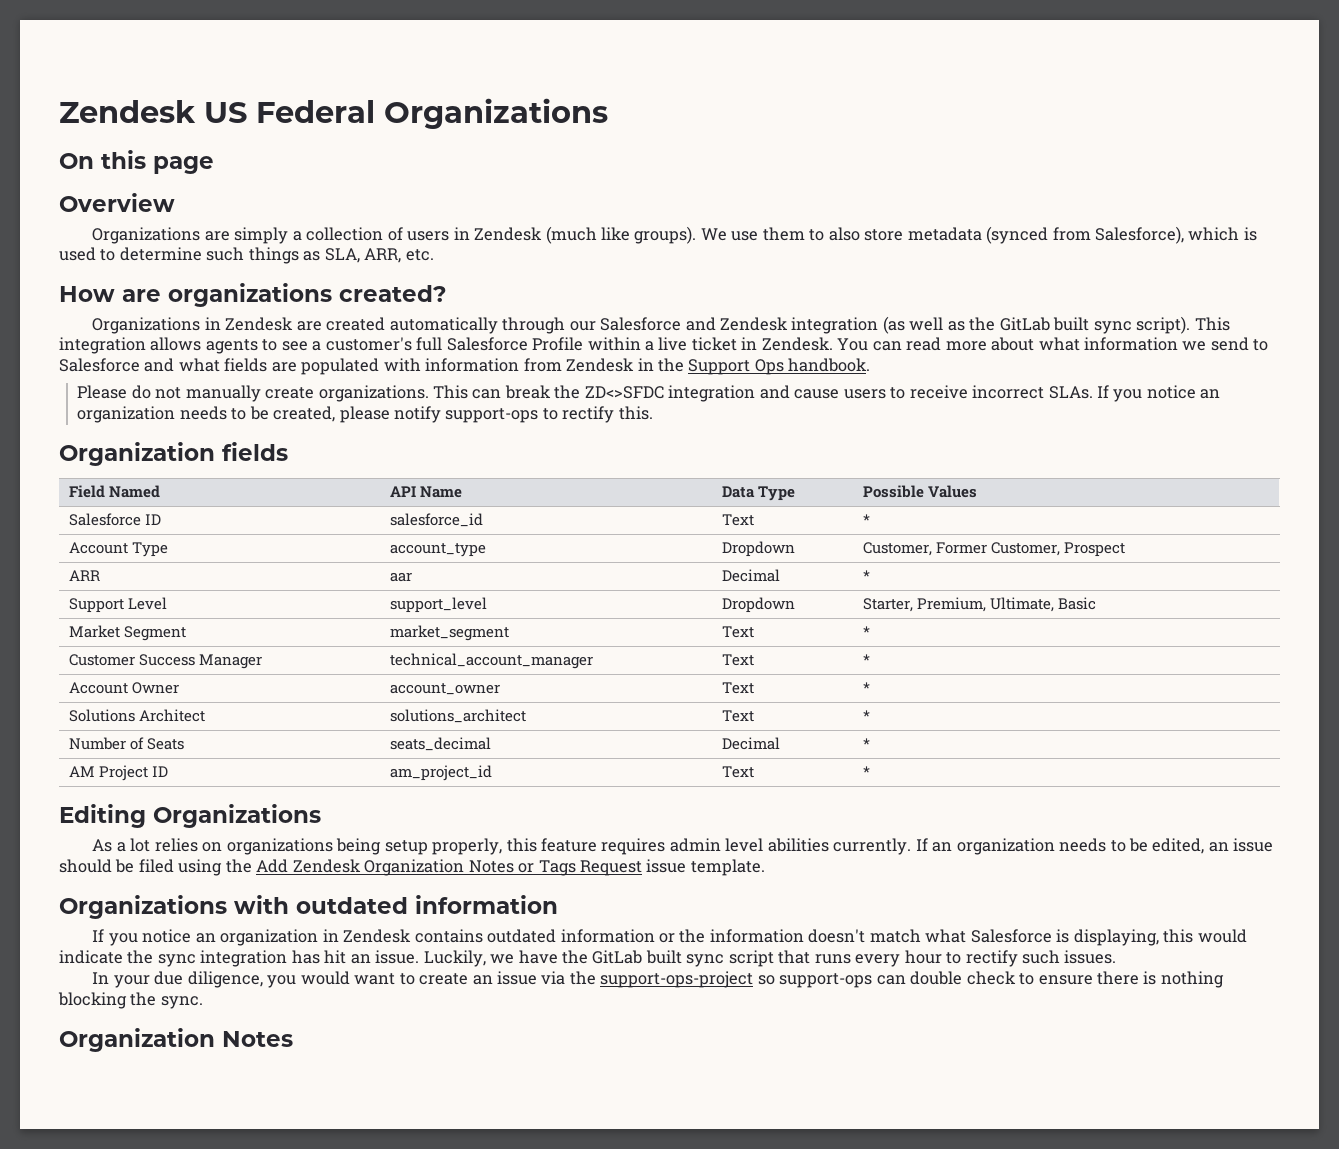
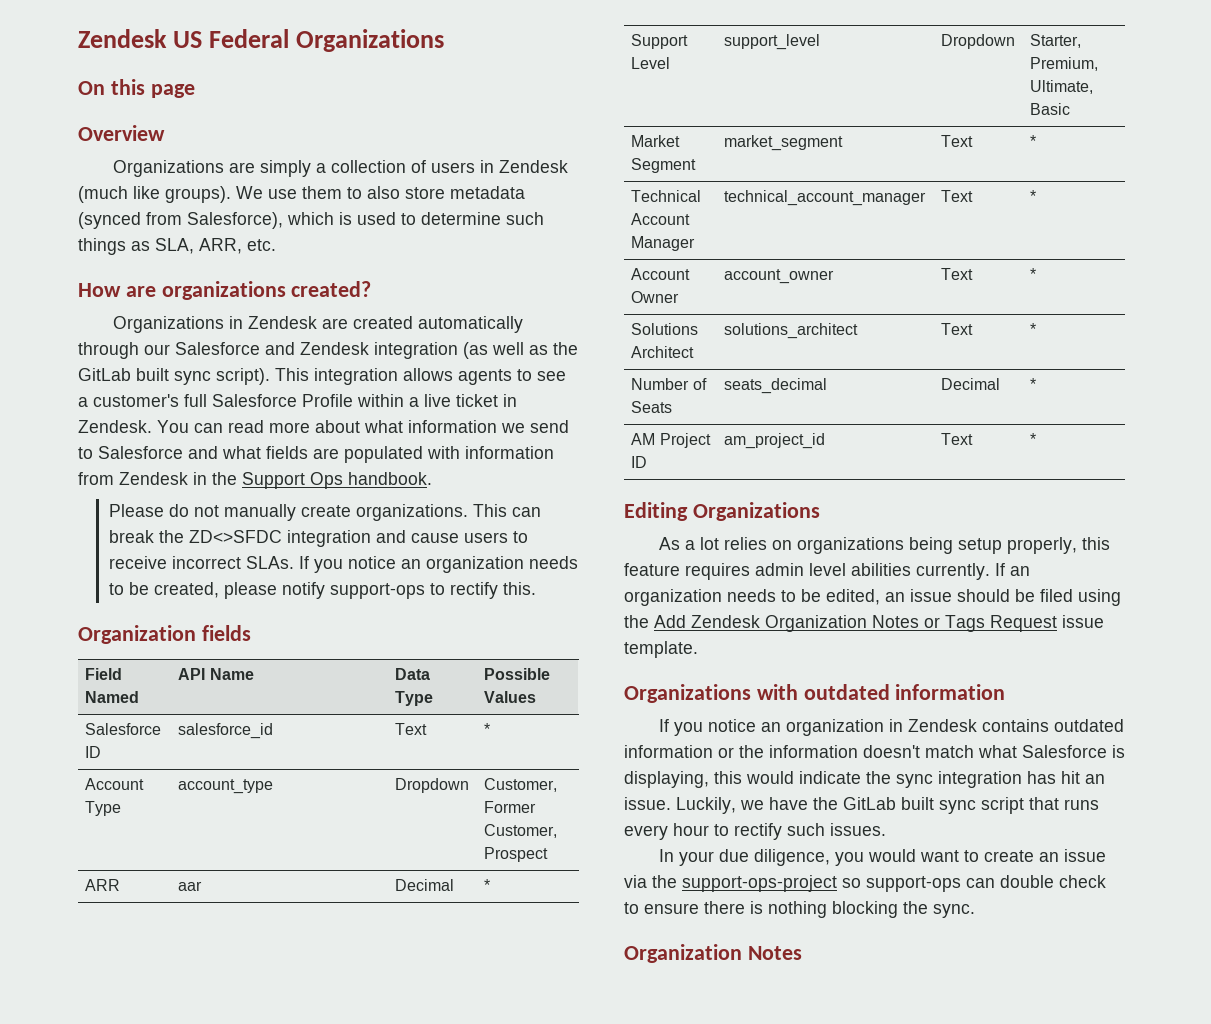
- Customer Success Manager | technical_account_manager | Text | *
+ Technical Account Manager | technical_account_manager | Text | *

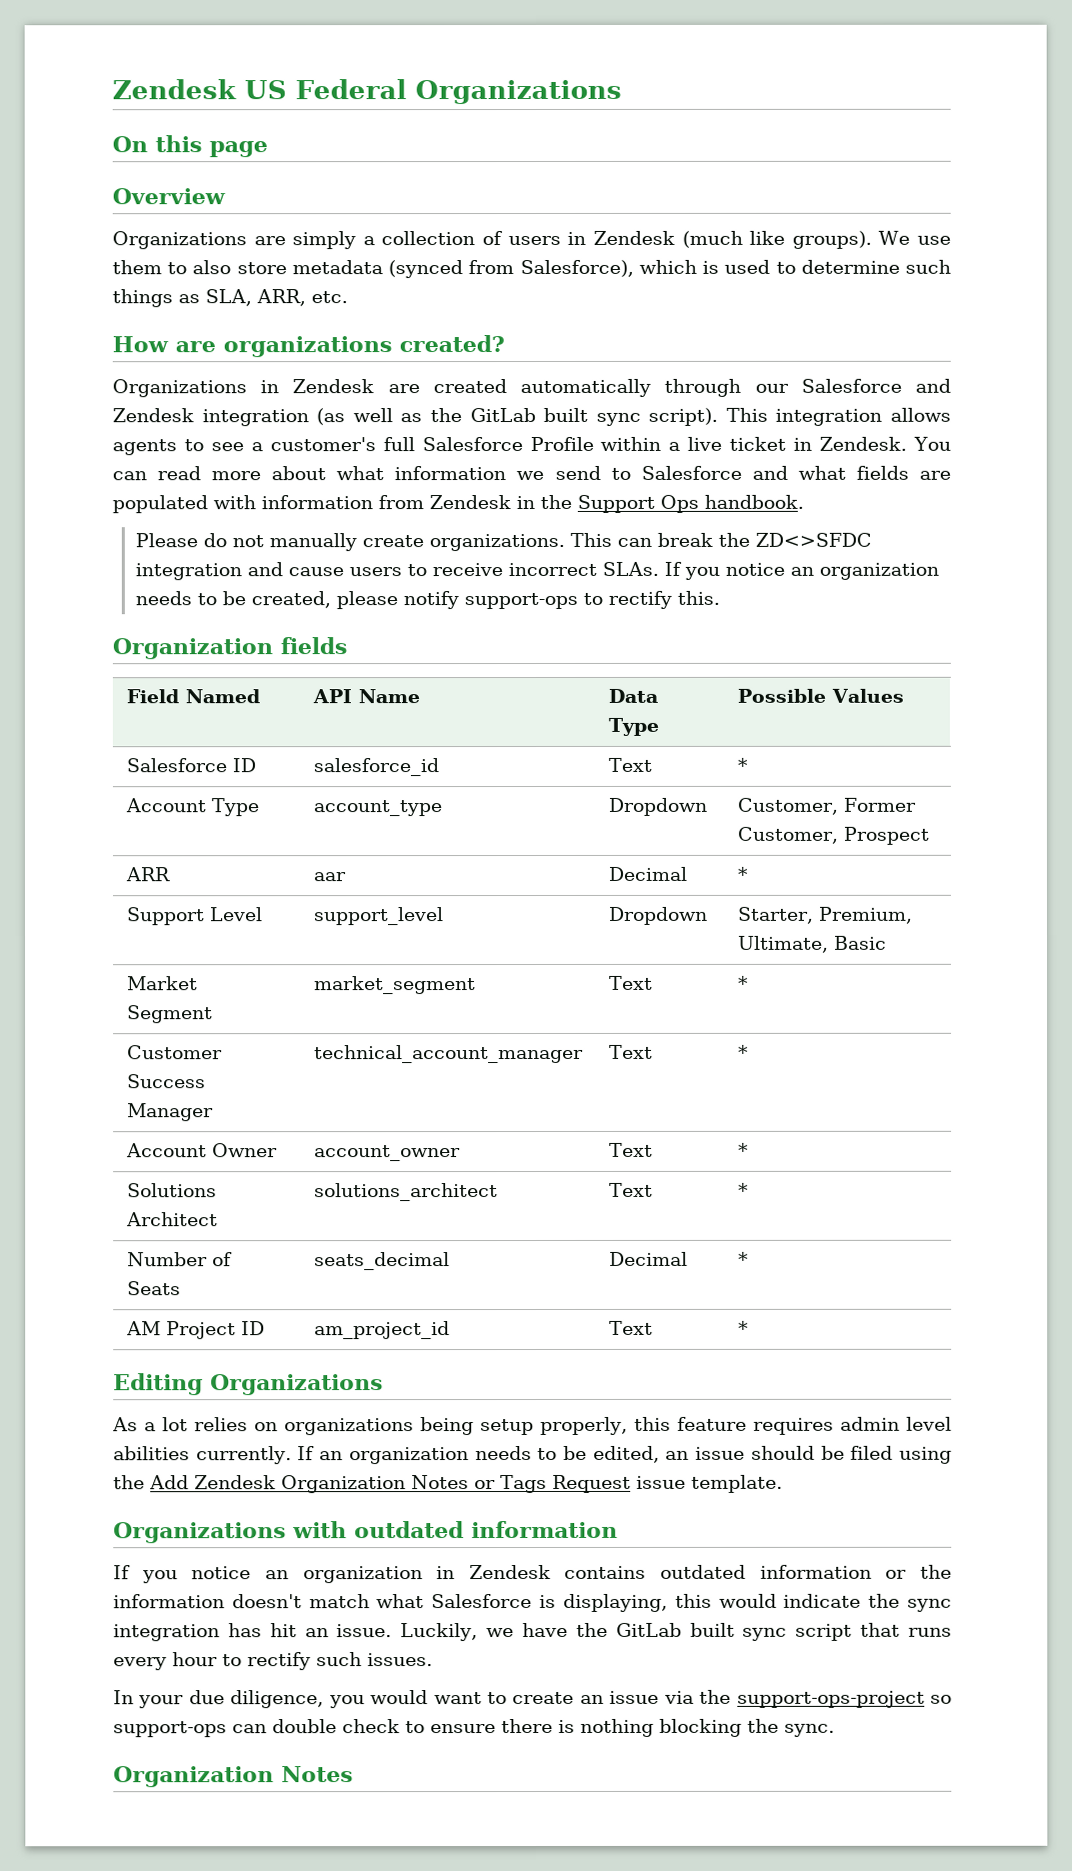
- Technical Account Manager | technical_account_manager | Text | *
+ Customer Success Manager | technical_account_manager | Text | *

